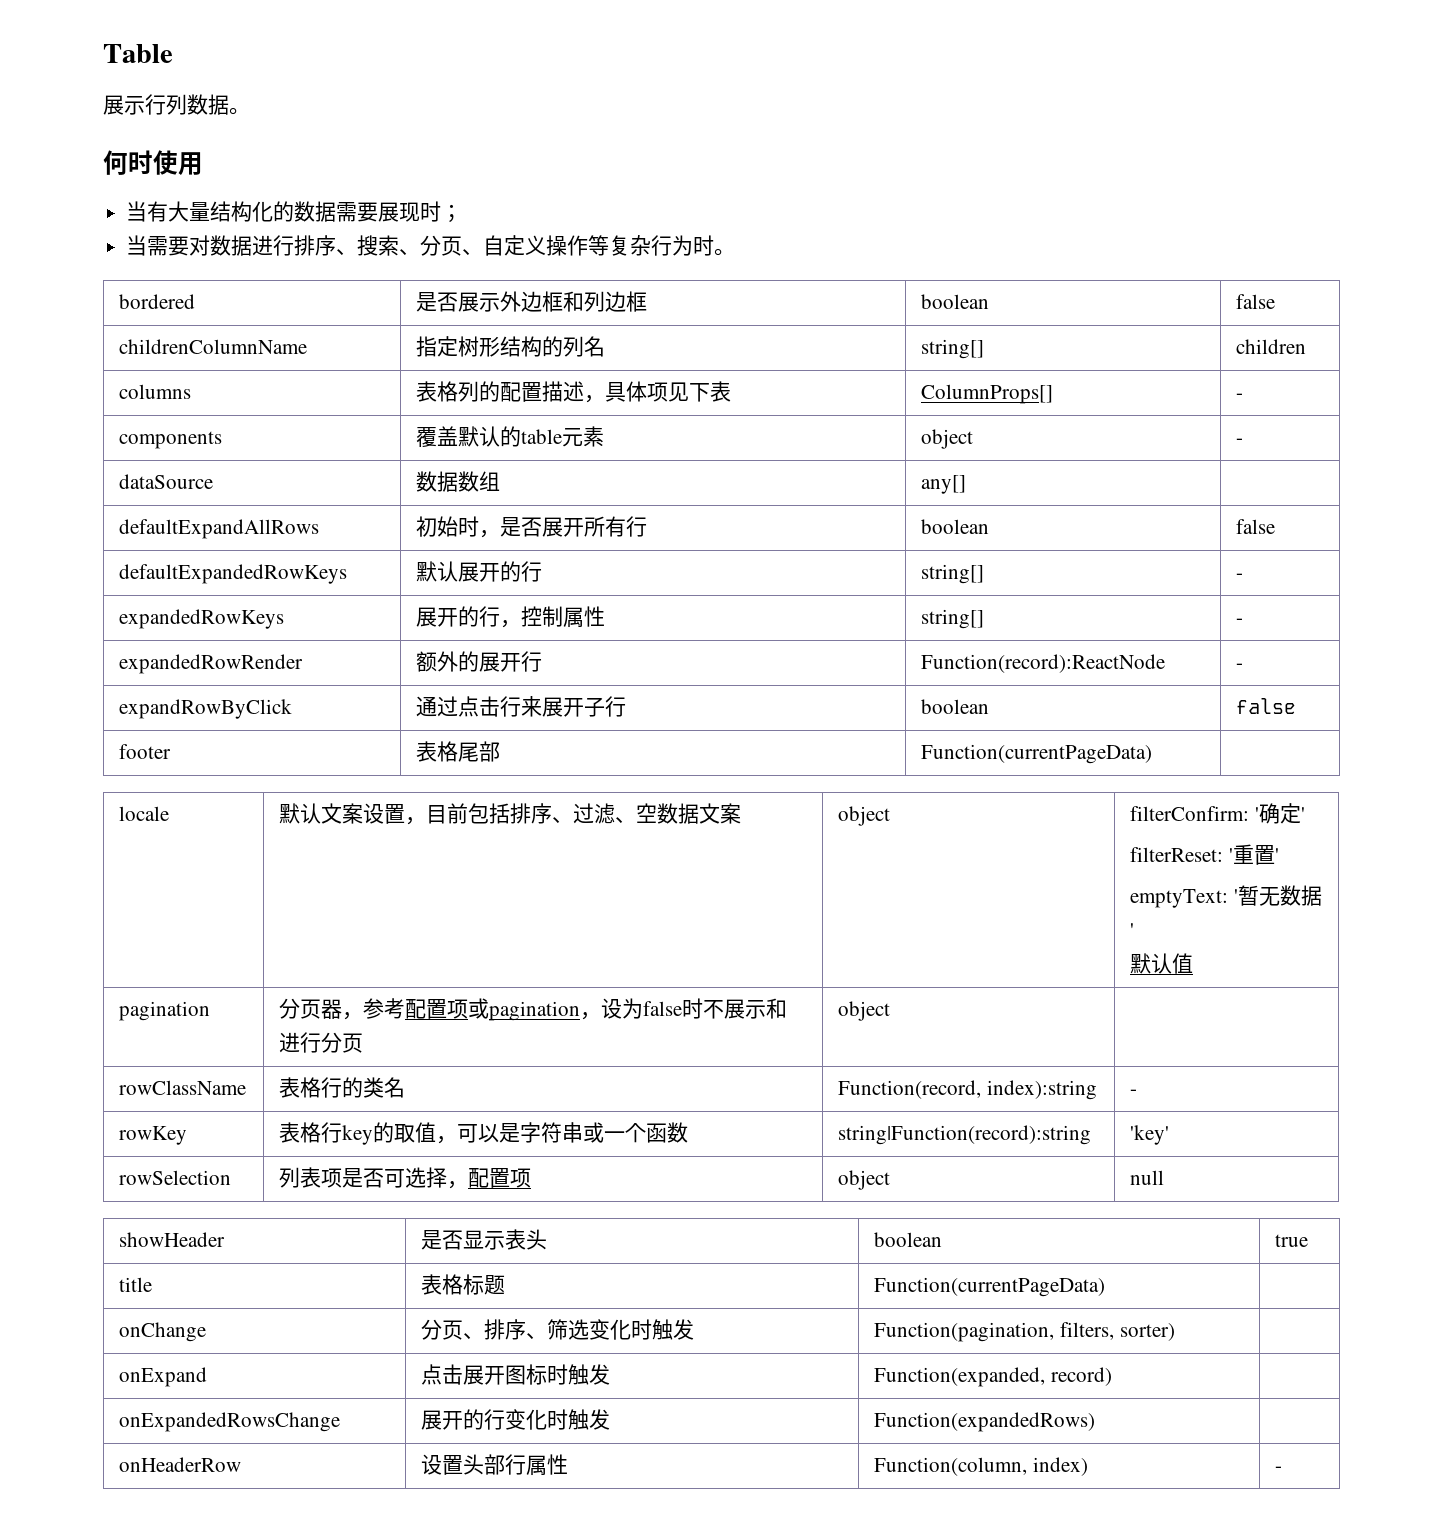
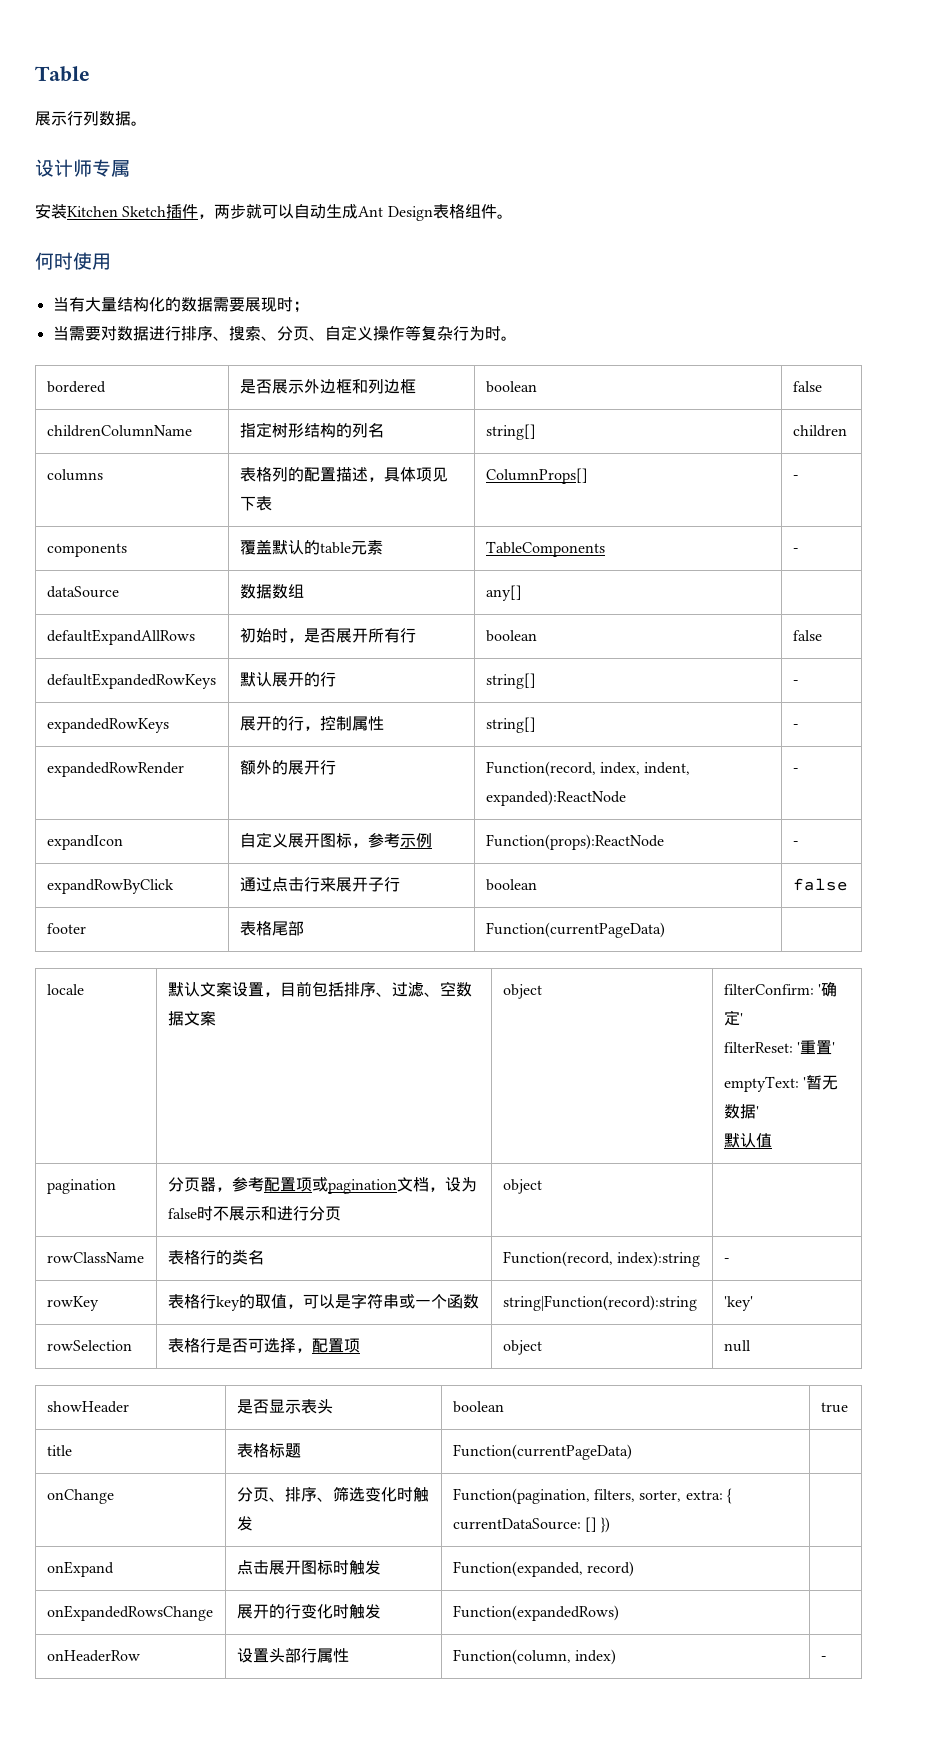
+ 设计师专属
+ 安装Kitchen Sketch插件，两步就可以自动生成Ant Design表格组件。
- components | 覆盖默认的table元素 | object | -
+ components | 覆盖默认的table元素 | TableComponents | -
- expandedRowRender | 额外的展开行 | Function(record):ReactNode | -
+ expandedRowRender | 额外的展开行 | Function(record, index, indent, expanded):ReactNode | -
+ expandIcon | 自定义展开图标，参考示例 | Function(props):ReactNode | -
- pagination | 分页器，参考配置项或pagination，设为false时不展示和进行分页 | object |
+ pagination | 分页器，参考配置项或pagination文档，设为false时不展示和进行分页 | object |
- rowSelection | 列表项是否可选择，配置项 | object | null
+ rowSelection | 表格行是否可选择，配置项 | object | null
- onChange | 分页、排序、筛选变化时触发 | Function(pagination, filters, sorter) |
+ onChange | 分页、排序、筛选变化时触发 | Function(pagination, filters, sorter, extra: { currentDataSource: [] }) |

